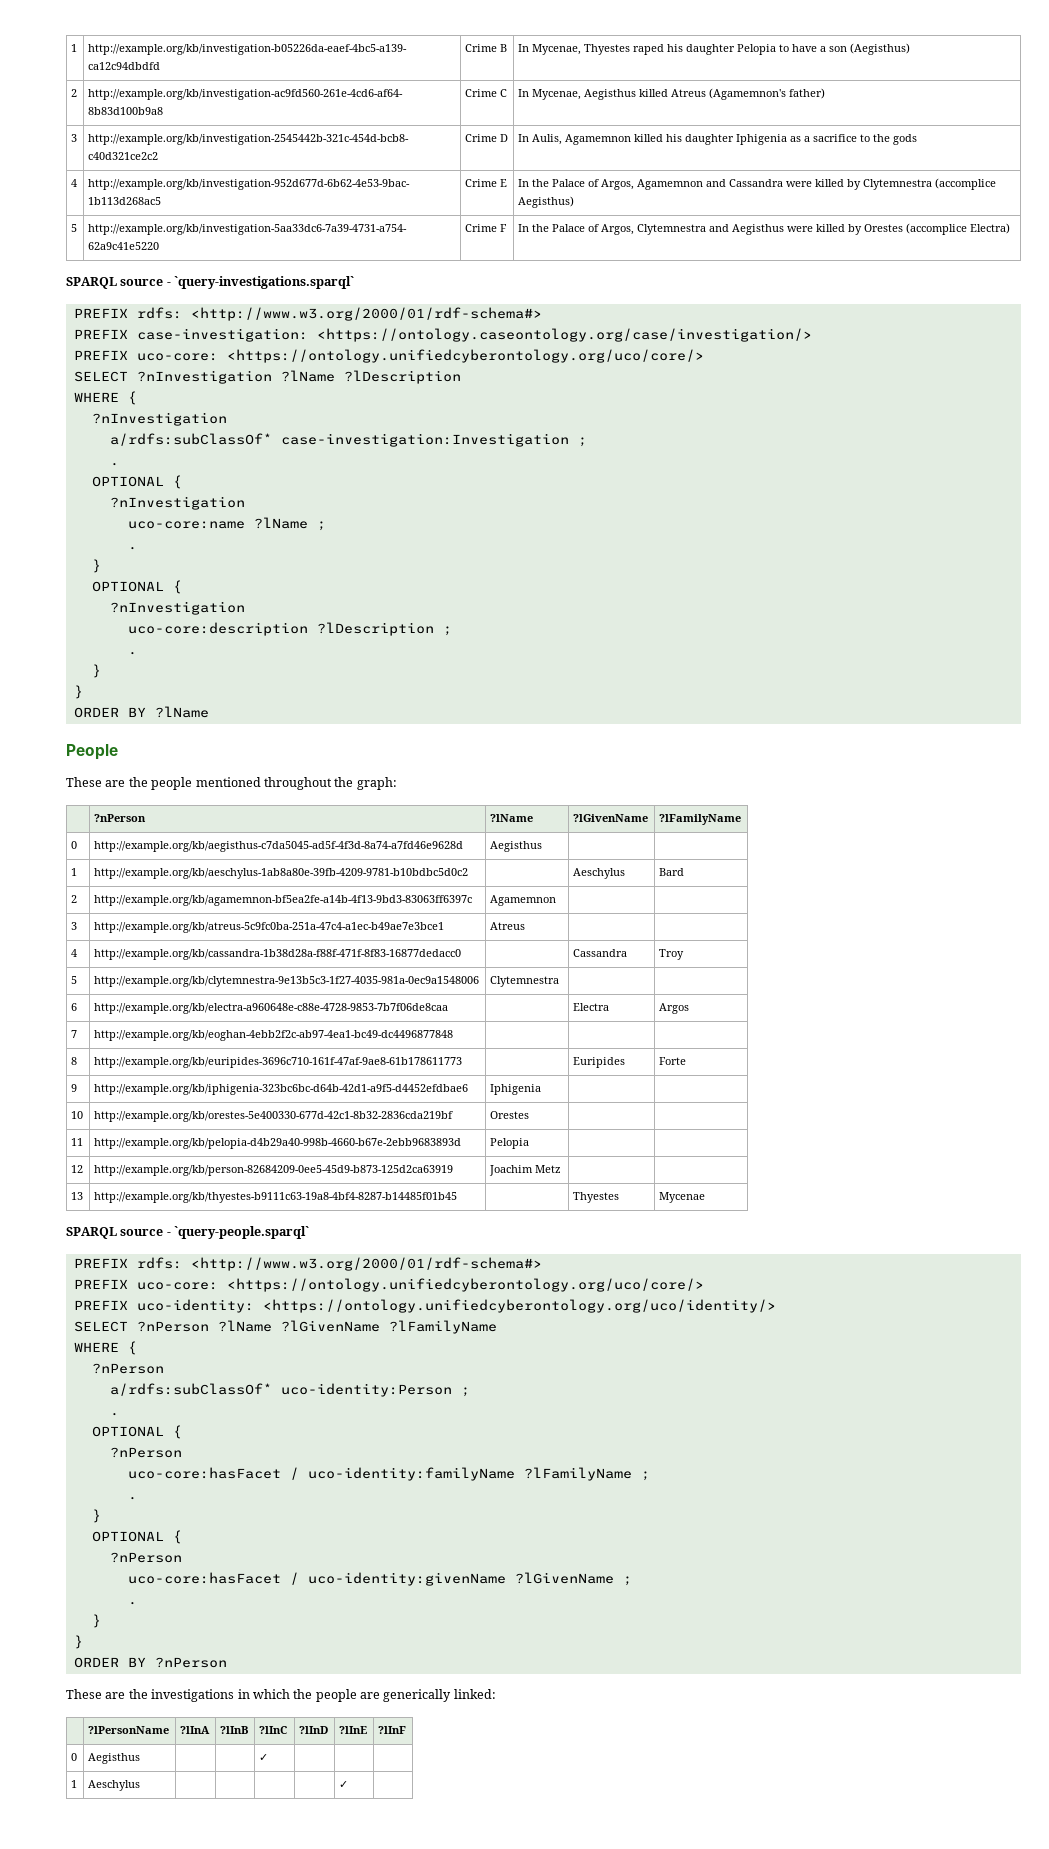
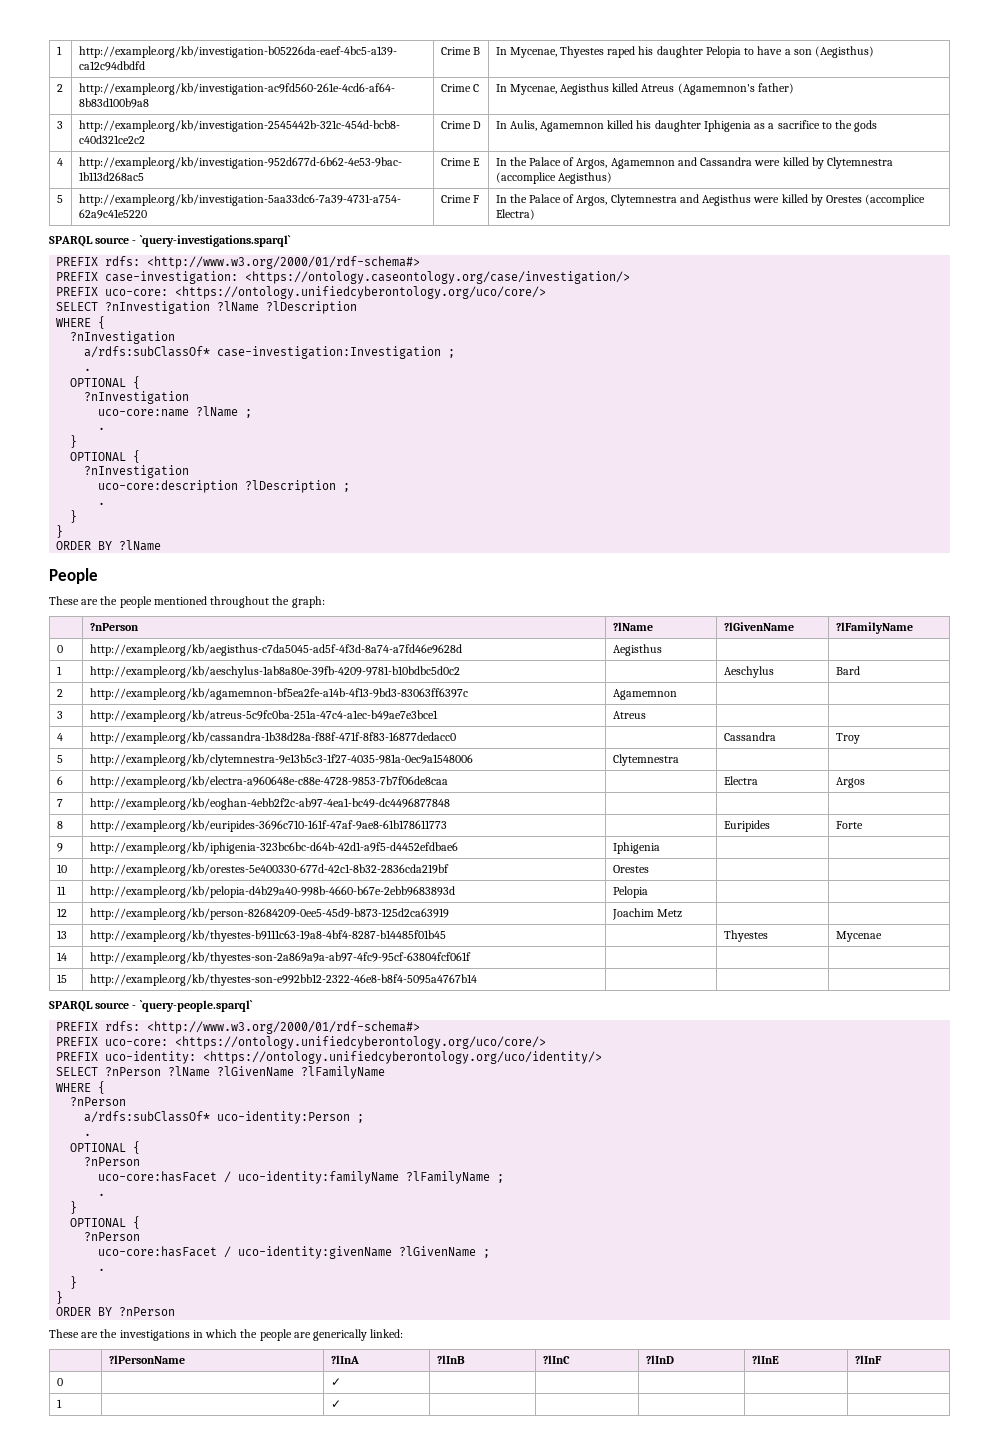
+ 14 | http://example.org/kb/thyestes-son-2a869a9a-ab97-4fc9-95cf-63804fcf061f | | |
+ 15 | http://example.org/kb/thyestes-son-e992bb12-2322-46e8-b8f4-5095a4767b14 | | |
- 0 | Aegisthus | | | ✓ | | |
- 1 | Aeschylus | | | | | ✓ |
+ 0 | | ✓ | | | | |
+ 1 | | ✓ | | | | |

